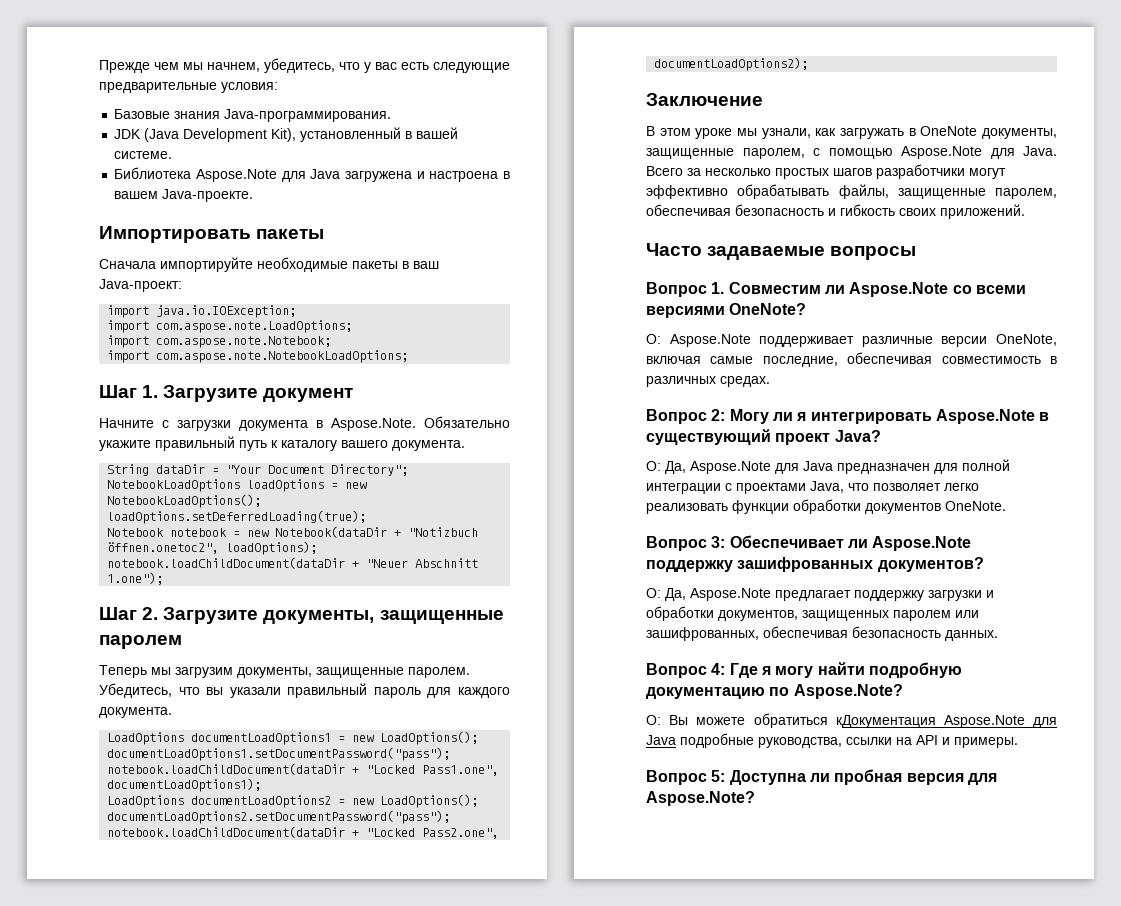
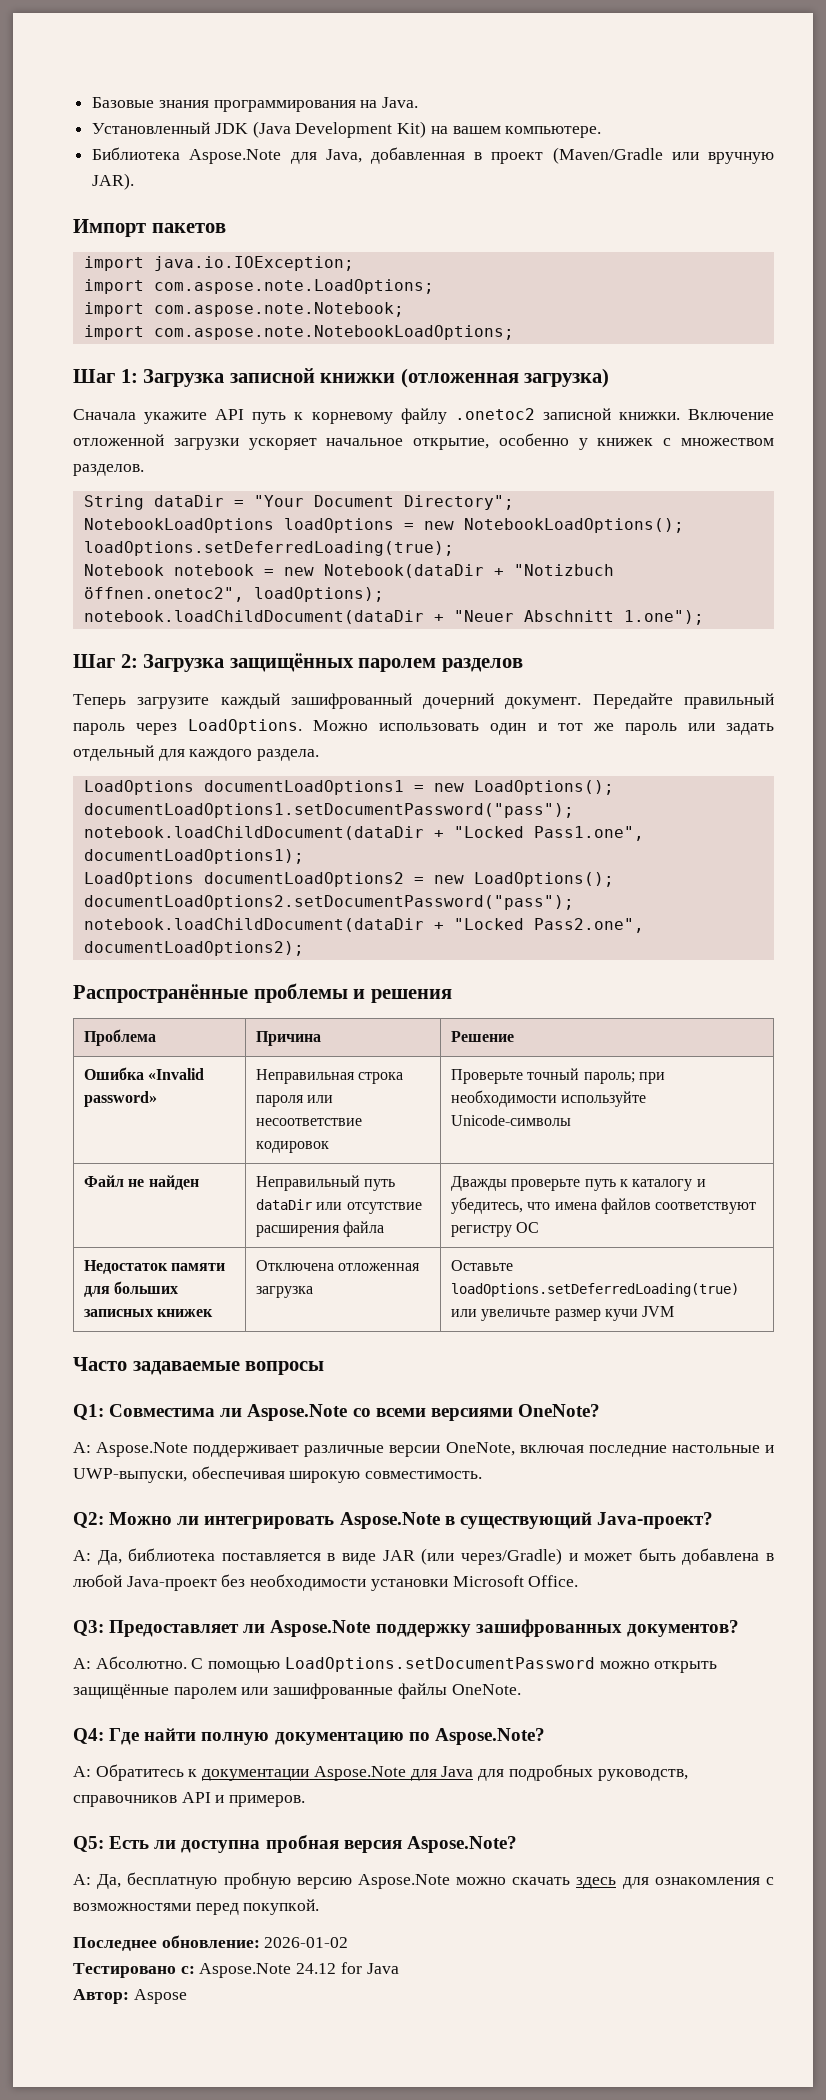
- Прежде чем мы начнем, убедитесь, что у вас есть следующие предварительные условия:
- Базовые знания Java-программирования.
- JDK (Java Development Kit), установленный в вашей системе.
- Библиотека Aspose.Note для Java загружена и настроена в вашем Java-проекте.
- Импортировать пакеты
- Сначала импортируйте необходимые пакеты в ваш Java-проект:
+ Базовые знания программирования на Java.
+ Установленный JDK (Java Development Kit) на вашем компьютере.
+ Библиотека Aspose.Note для Java, добавленная в проект (Maven/Gradle или вручную JAR).
+ Импорт пакетов
- Шаг 1. Загрузите документ
- Начните с загрузки документа в Aspose.Note. Обязательно укажите правильный путь к каталогу вашего документа.
+ Шаг 1: Загрузка записной книжки (отложенная загрузка)
+ Сначала укажите API путь к корневому файлу .onetoc2 записной книжки. Включение отложенной загрузки ускоряет начальное открытие, особенно у книжек с множеством разделов.
- Шаг 2. Загрузите документы, защищенные паролем
+ Шаг 2: Загрузка защищённых паролем разделов
- Теперь мы загрузим документы, защищенные паролем. Убедитесь, что вы указали правильный пароль для каждого документа.
+ Теперь загрузите каждый зашифрованный дочерний документ. Передайте правильный пароль через LoadOptions. Можно использовать один и тот же пароль или задать отдельный для каждого раздела.
- Заключение
- В этом уроке мы узнали, как загружать в OneNote документы, защищенные паролем, с помощью Aspose.Note для Java. Всего за несколько простых шагов разработчики могут эффективно обрабатывать файлы, защищенные паролем, обеспечивая безопасность и гибкость своих приложений.
+ Распространённые проблемы и решения
+ Проблема | Причина | Решение
+ Ошибка «Invalid password» | Неправильная строка пароля или несоответствие кодировок | Проверьте точный пароль; при необходимости используйте Unicode‑символы
+ Файл не найден | Неправильный путь dataDir или отсутствие расширения файла | Дважды проверьте путь к каталогу и убедитесь, что имена файлов соответствуют регистру ОС
+ Недостаток памяти для больших записных книжек | Отключена отложенная загрузка | Оставьте loadOptions.setDeferredLoading(true) или увеличьте размер кучи JVM
- Вопрос 1. Совместим ли Aspose.Note со всеми версиями OneNote?
+ Q1: Совместима ли Aspose.Note со всеми версиями OneNote?
- О: Aspose.Note поддерживает различные версии OneNote, включая самые последние, обеспечивая совместимость в различных средах.
- Вопрос 2: Могу ли я интегрировать Aspose.Note в существующий проект Java?
- О: Да, Aspose.Note для Java предназначен для полной интеграции с проектами Java, что позволяет легко реализовать функции обработки документов OneNote.
- Вопрос 3: Обеспечивает ли Aspose.Note поддержку зашифрованных документов?
+ A: Aspose.Note поддерживает различные версии OneNote, включая последние настольные и UWP‑выпуски, обеспечивая широкую совместимость.
+ Q2: Можно ли интегрировать Aspose.Note в существующий Java‑проект?
+ A: Да, библиотека поставляется в виде JAR (или через/Gradle) и может быть добавлена в любой Java‑проект без необходимости установки Microsoft Office.
+ Q3: Предоставляет ли Aspose.Note поддержку зашифрованных документов?
- О: Да, Aspose.Note предлагает поддержку загрузки и обработки документов, защищенных паролем или зашифрованных, обеспечивая безопасность данных.
- Вопрос 4: Где я могу найти подробную документацию по Aspose.Note?
- О: Вы можете обратиться кДокументация Aspose.Note для Java подробные руководства, ссылки на API и примеры.
- Вопрос 5: Доступна ли пробная версия для Aspose.Note?
+ A: Абсолютно. С помощью LoadOptions.setDocumentPassword можно открыть защищённые паролем или зашифрованные файлы OneNote.
+ Q4: Где найти полную документацию по Aspose.Note?
+ A: Обратитесь к документации Aspose.Note для Java для подробных руководств, справочников API и примеров.
+ Q5: Есть ли доступна пробная версия Aspose.Note?
+ A: Да, бесплатную пробную версию Aspose.Note можно скачать здесь для ознакомления с возможностями перед покупкой.
+ Последнее обновление: 2026-01-02
+ Тестировано с: Aspose.Note 24.12 for Java
+ Автор: Aspose

